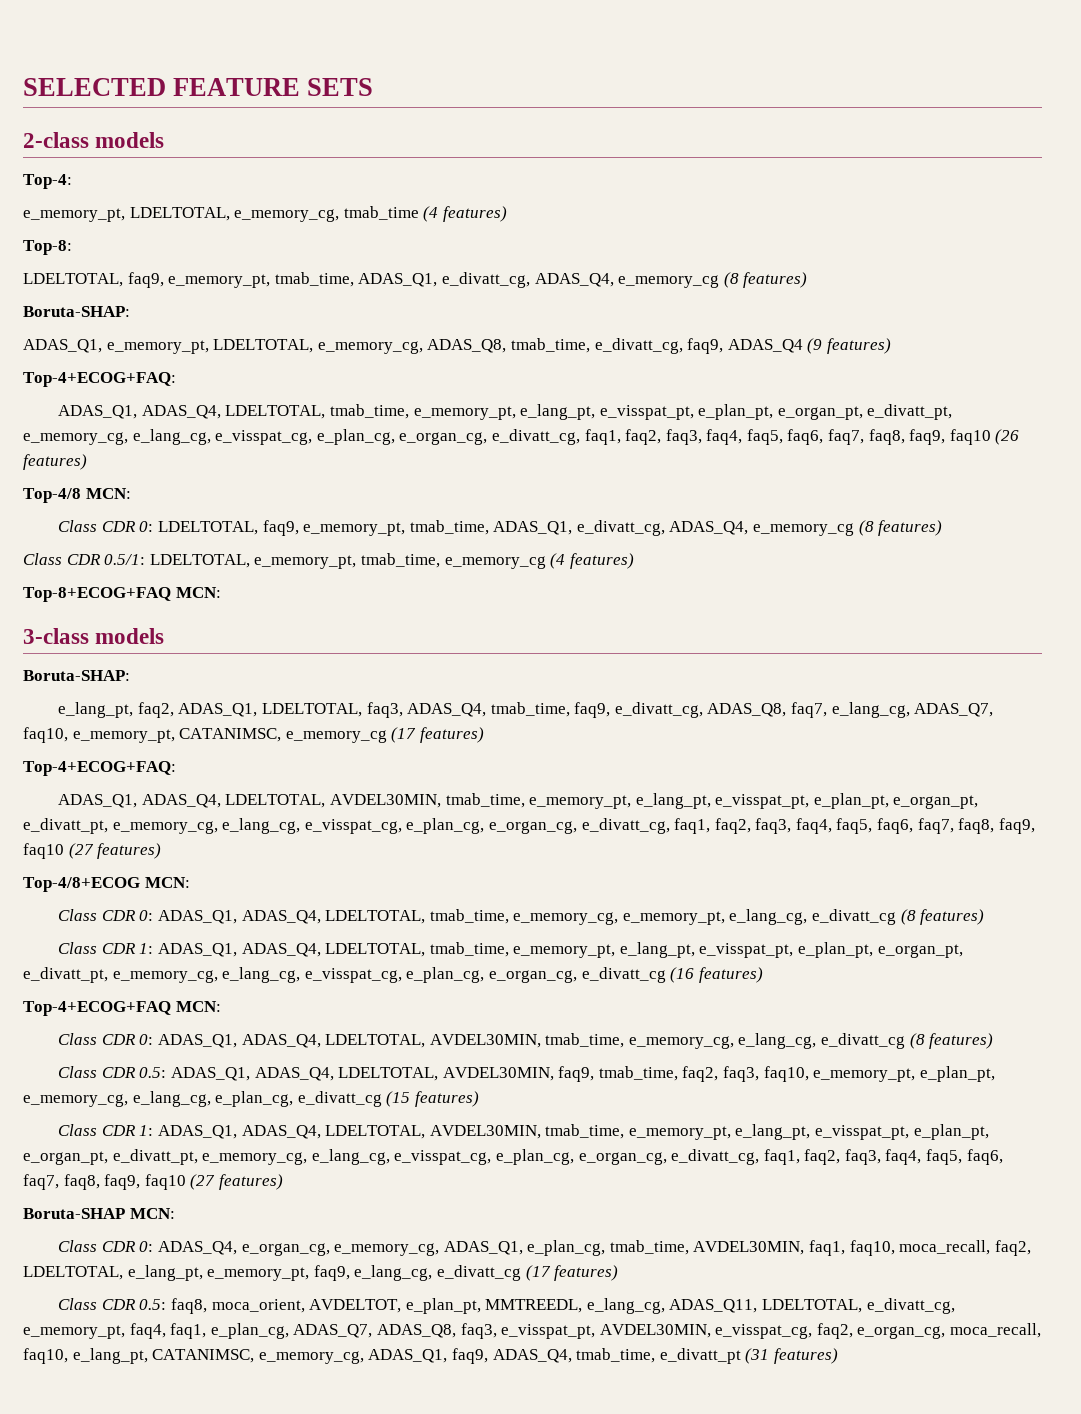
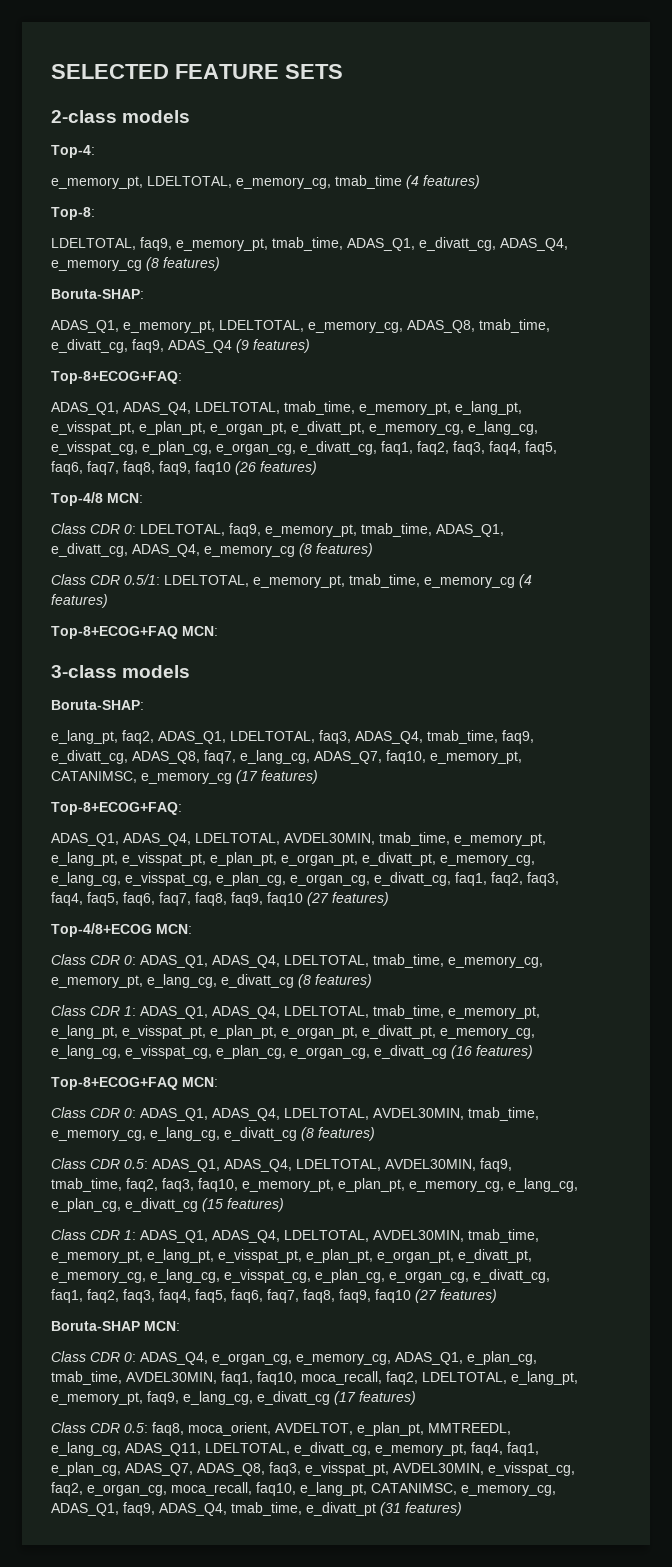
  ADAS_Q1, e_memory_pt, LDELTOTAL, e_memory_cg, ADAS_Q8, tmab_time, e_divatt_cg, faq9, ADAS_Q4 (9 features)
- Top-4+ECOG+FAQ:
+ Top-8+ECOG+FAQ:
  e_lang_pt, faq2, ADAS_Q1, LDELTOTAL, faq3, ADAS_Q4, tmab_time, faq9, e_divatt_cg, ADAS_Q8, faq7, e_lang_cg, ADAS_Q7, faq10, e_memory_pt, CATANIMSC, e_memory_cg (17 features)
- Top-4+ECOG+FAQ:
+ Top-8+ECOG+FAQ:
  Class CDR 1: ADAS_Q1, ADAS_Q4, LDELTOTAL, tmab_time, e_memory_pt, e_lang_pt, e_visspat_pt, e_plan_pt, e_organ_pt, e_divatt_pt, e_memory_cg, e_lang_cg, e_visspat_cg, e_plan_cg, e_organ_cg, e_divatt_cg (16 features)
- Top-4+ECOG+FAQ MCN:
+ Top-8+ECOG+FAQ MCN:

